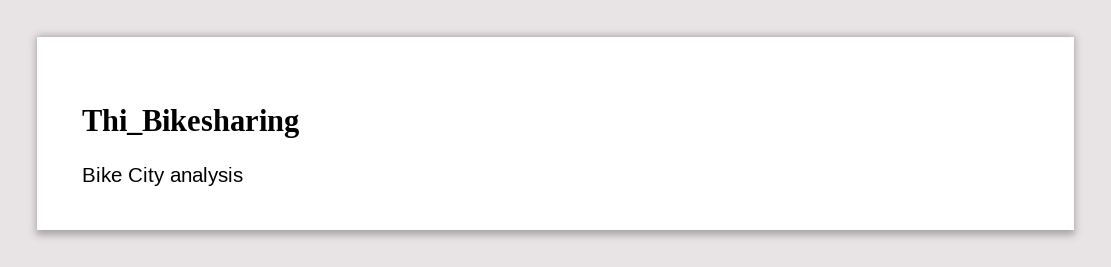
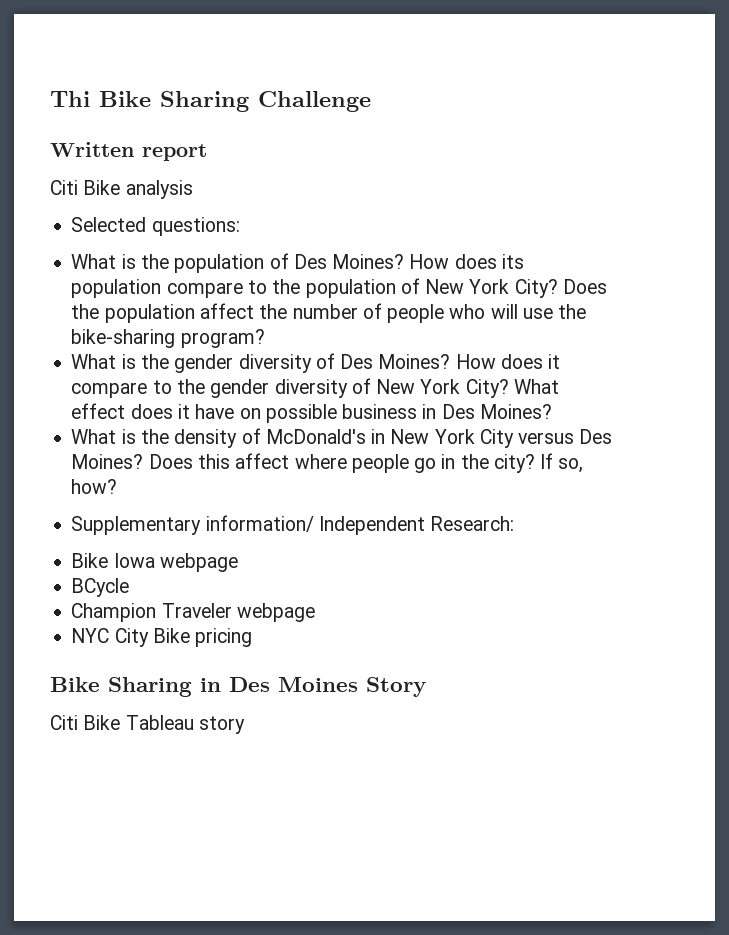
- Thi_Bikesharing
- Bike City analysis
+ Thi Bike Sharing Challenge
+ Written report
+ Citi Bike analysis
+ Selected questions:
+ What is the population of Des Moines? How does its population compare to the population of New York City? Does the population affect the number of people who will use the bike-sharing program?
+ What is the gender diversity of Des Moines? How does it compare to the gender diversity of New York City? What effect does it have on possible business in Des Moines?
+ What is the density of McDonald's in New York City versus Des Moines? Does this affect where people go in the city? If so, how?
+ Supplementary information/ Independent Research:
+ Bike Iowa webpage
+ BCycle
+ Champion Traveler webpage
+ NYC City Bike pricing
+ Bike Sharing in Des Moines Story
+ Citi Bike Tableau story

